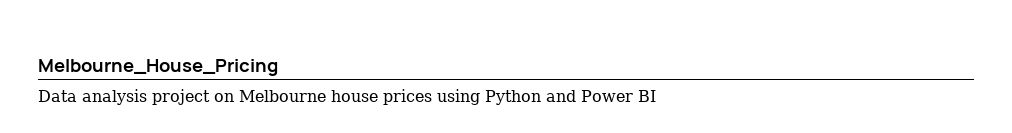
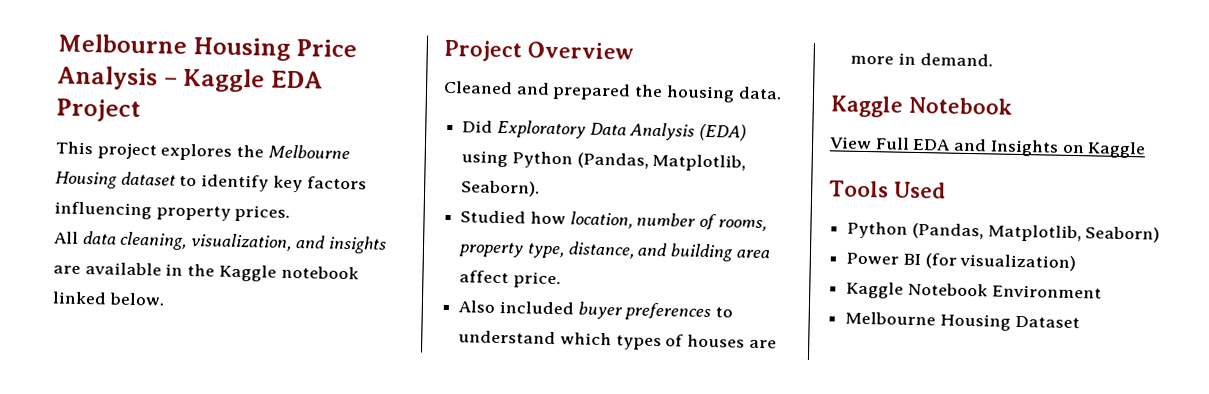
- Melbourne_House_Pricing
- Data analysis project on Melbourne house prices using Python and Power BI
+ Melbourne Housing Price Analysis – Kaggle EDA Project
+ This project explores the Melbourne Housing dataset to identify key factors influencing property prices.
+ All data cleaning, visualization, and insights are available in the Kaggle notebook linked below.
+ Project Overview
+ Cleaned and prepared the housing data.
+ Did Exploratory Data Analysis (EDA) using Python (Pandas, Matplotlib, Seaborn).
+ Studied how location, number of rooms, property type, distance, and building area affect price.
+ Also included buyer preferences to understand which types of houses are more in demand.
+ Kaggle Notebook
+ View Full EDA and Insights on Kaggle
+ Tools Used
+ Python (Pandas, Matplotlib, Seaborn)
+ Power BI (for visualization)
+ Kaggle Notebook Environment
+ Melbourne Housing Dataset

